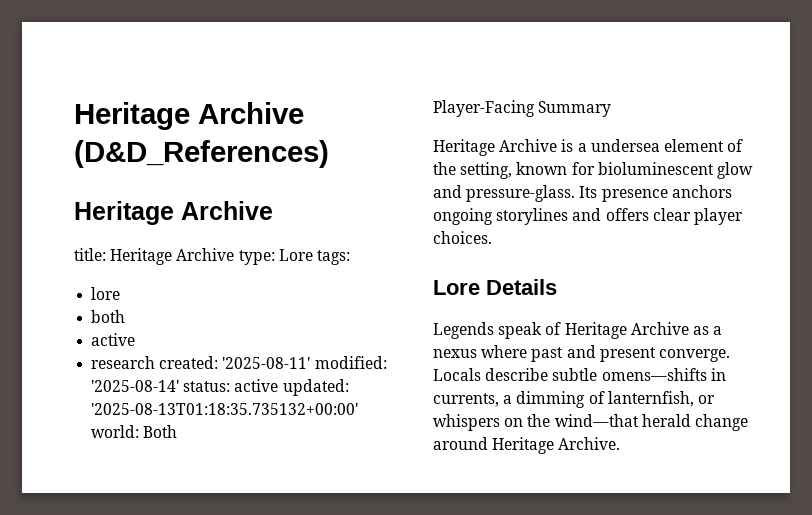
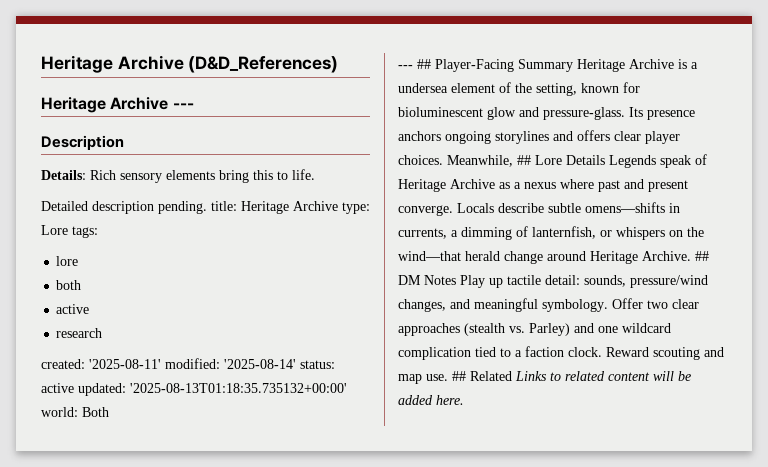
  Heritage Archive (D&D_References)
- Heritage Archive
- title: Heritage Archive type: Lore tags:
+ Heritage Archive ---
+ Description
+ Details: Rich sensory elements bring this to life.
+ Detailed description pending. title: Heritage Archive type: Lore tags:
- research created: '2025-08-11' modified: '2025-08-14' status: active updated: '2025-08-13T01:18:35.735132+00:00' world: Both
+ research
+ created: '2025-08-11' modified: '2025-08-14' status: active updated: '2025-08-13T01:18:35.735132+00:00' world: Both
- Player-Facing Summary
- Heritage Archive is a undersea element of the setting, known for bioluminescent glow and pressure-glass.
+ --- ## Player-Facing Summary Heritage Archive is a undersea element of the setting, known for bioluminescent glow and pressure-glass.
- Its presence anchors ongoing storylines and offers clear player choices.
- Lore Details
- Legends speak of Heritage Archive as a nexus where past and present converge.
+ Its presence anchors ongoing storylines and offers clear player choices. Meanwhile, ## Lore Details Legends speak of Heritage Archive as a nexus where past and present converge.
+ ## DM Notes Play up tactile detail: sounds, pressure/wind changes, and meaningful symbology. Offer two clear approaches (stealth vs. Parley) and one wildcard complication tied to a faction clock. Reward scouting and map use. ## Related Links to related content will be added here.

